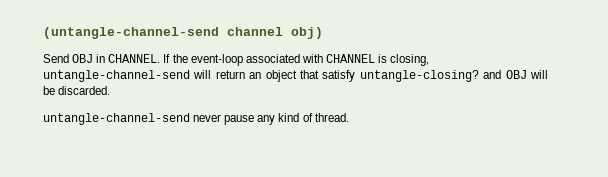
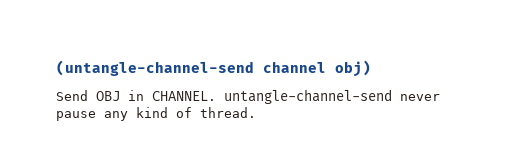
- Send OBJ in CHANNEL. If the event-loop associated with CHANNEL is closing, untangle-channel-send will return an object that satisfy untangle-closing? and OBJ will be discarded.
- untangle-channel-send never pause any kind of thread.
+ Send OBJ in CHANNEL. untangle-channel-send never pause any kind of thread.

